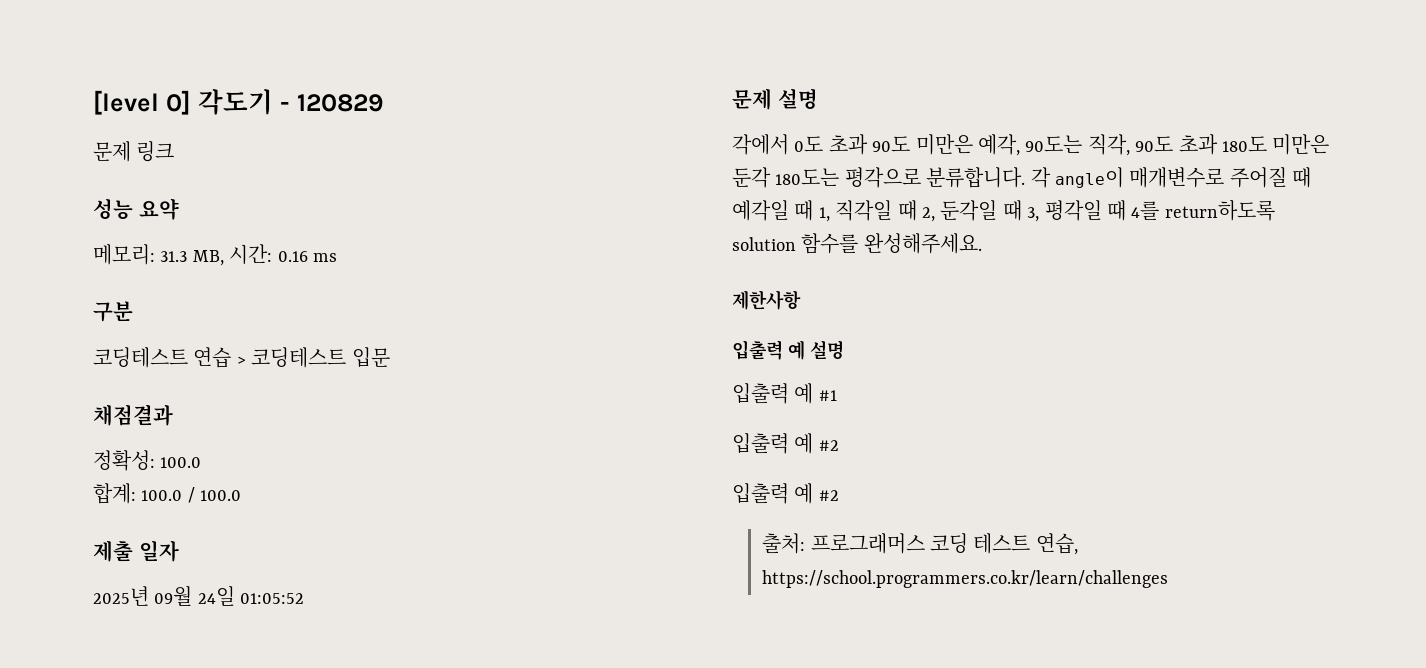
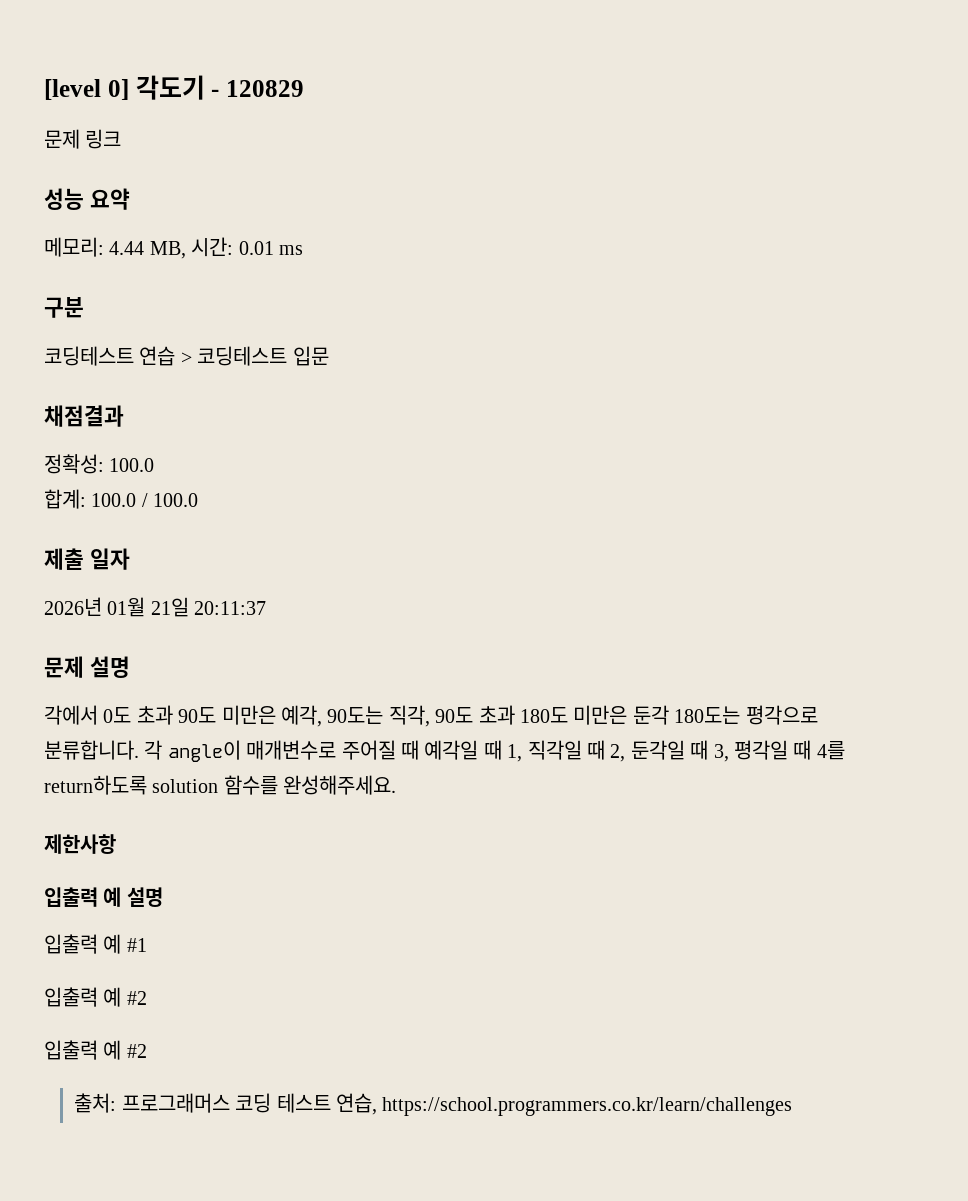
- 메모리: 31.3 MB, 시간: 0.16 ms
+ 메모리: 4.44 MB, 시간: 0.01 ms
- 2025년 09월 24일 01:05:52
+ 2026년 01월 21일 20:11:37

